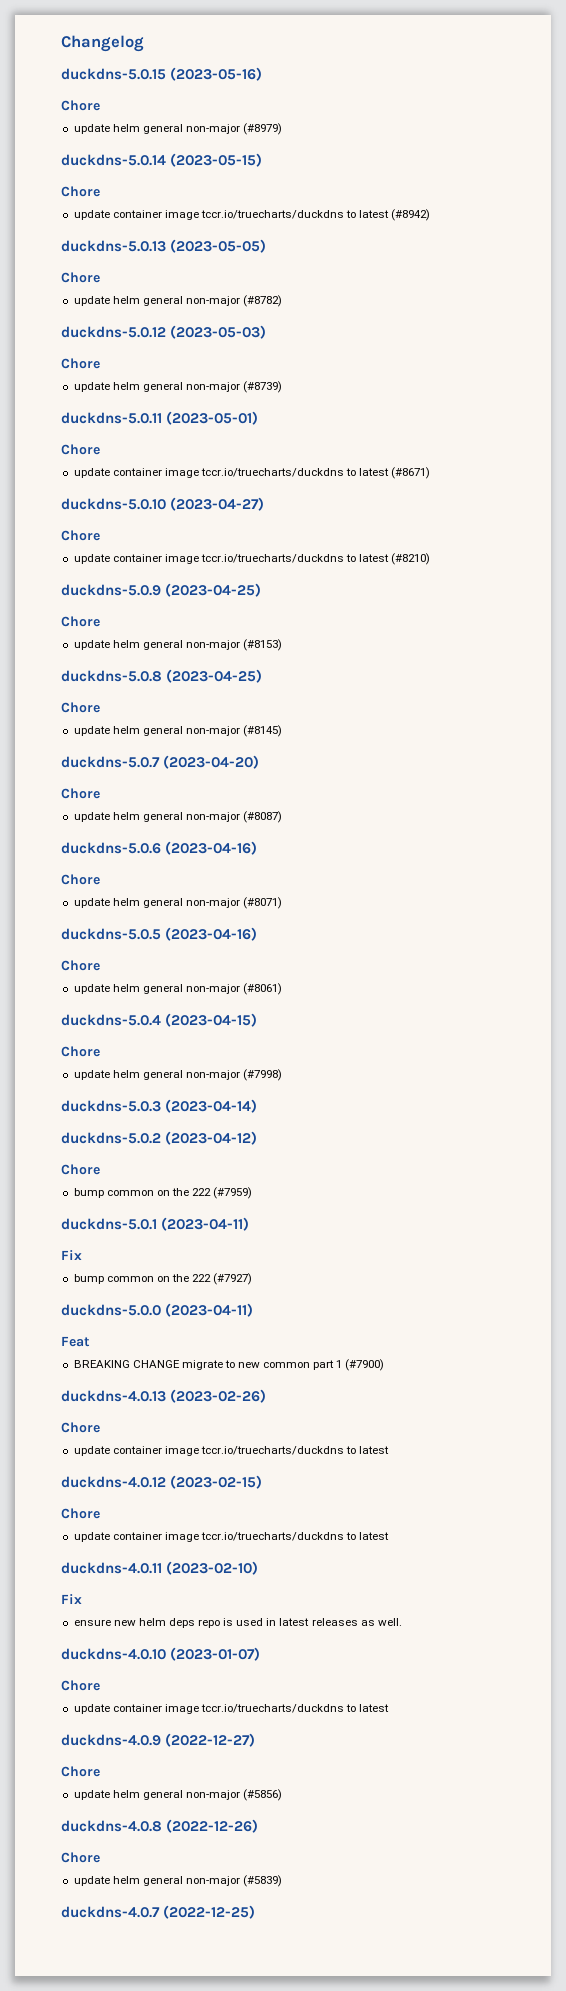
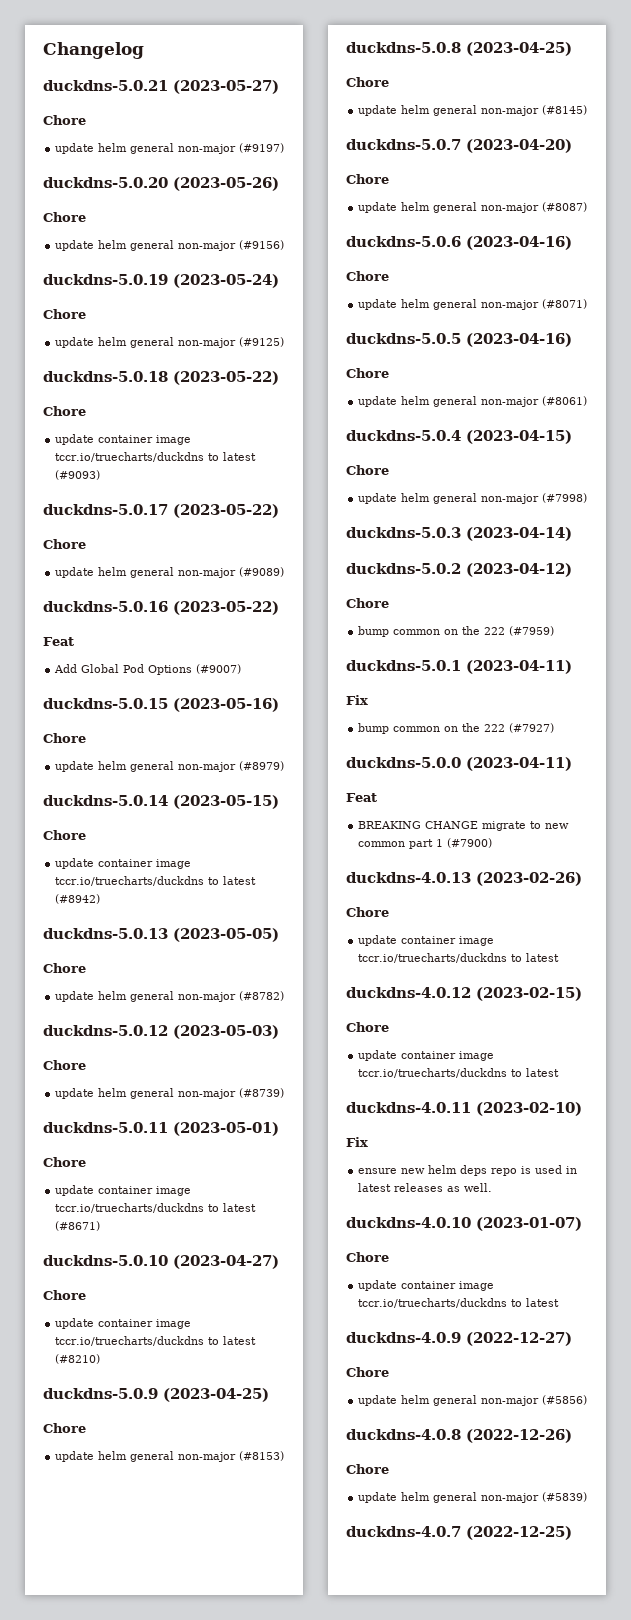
+ duckdns-5.0.21 (2023-05-27)
+ Chore
+ update helm general non-major (#9197)
+ duckdns-5.0.20 (2023-05-26)
+ Chore
+ update helm general non-major (#9156)
+ duckdns-5.0.19 (2023-05-24)
+ Chore
+ update helm general non-major (#9125)
+ duckdns-5.0.18 (2023-05-22)
+ Chore
+ update container image tccr.io/truecharts/duckdns to latest (#9093)
+ duckdns-5.0.17 (2023-05-22)
+ Chore
+ update helm general non-major (#9089)
+ duckdns-5.0.16 (2023-05-22)
+ Feat
+ Add Global Pod Options (#9007)

